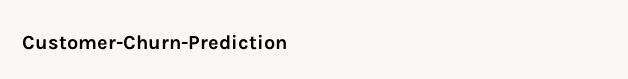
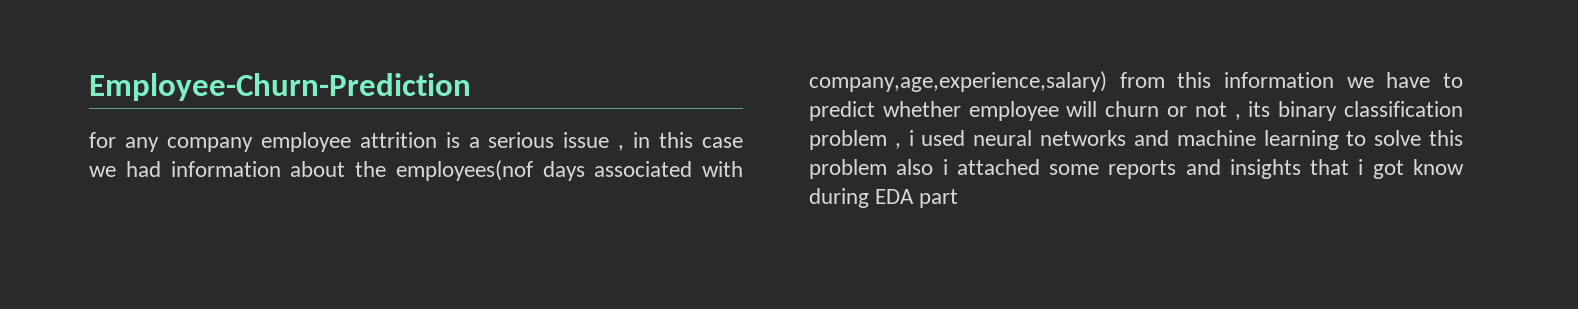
- Customer-Churn-Prediction
+ Employee-Churn-Prediction
+ for any company employee attrition is a serious issue , in this case we had information about the employees(nof days associated with company,age,experience,salary) from this information we have to predict whether employee will churn or not , its binary classification problem , i used neural networks and machine learning to solve this problem also i attached some reports and insights that i got know during EDA part

